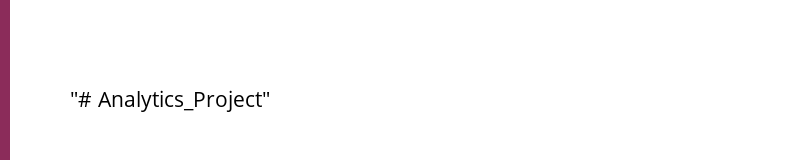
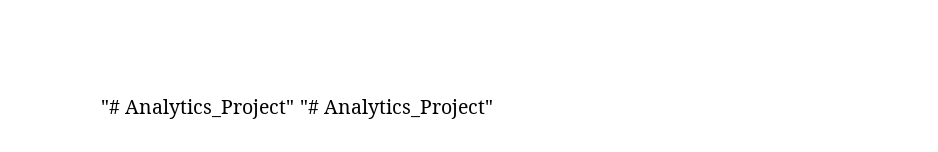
- "# Analytics_Project"
+ "# Analytics_Project" "# Analytics_Project"

